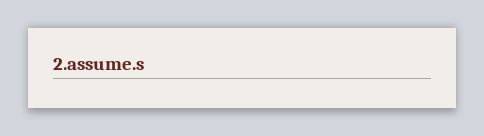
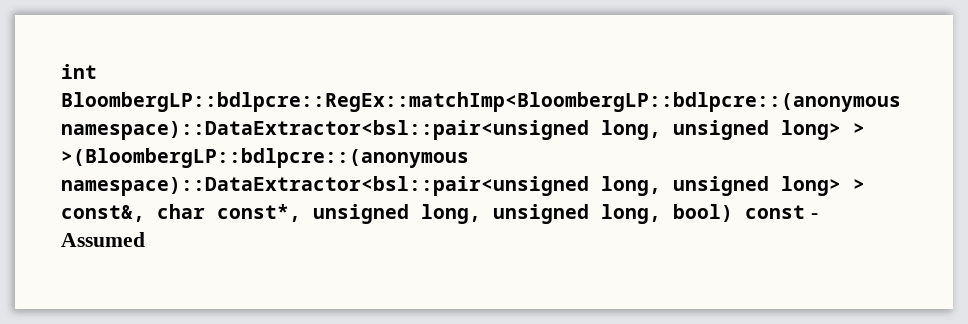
- 2.assume.s
+ int BloombergLP::bdlpcre::RegEx::matchImp<BloombergLP::bdlpcre::(anonymous namespace)::DataExtractor<bsl::pair<unsigned long, unsigned long> > >(BloombergLP::bdlpcre::(anonymous namespace)::DataExtractor<bsl::pair<unsigned long, unsigned long> > const&, char const*, unsigned long, unsigned long, bool) const - Assumed

